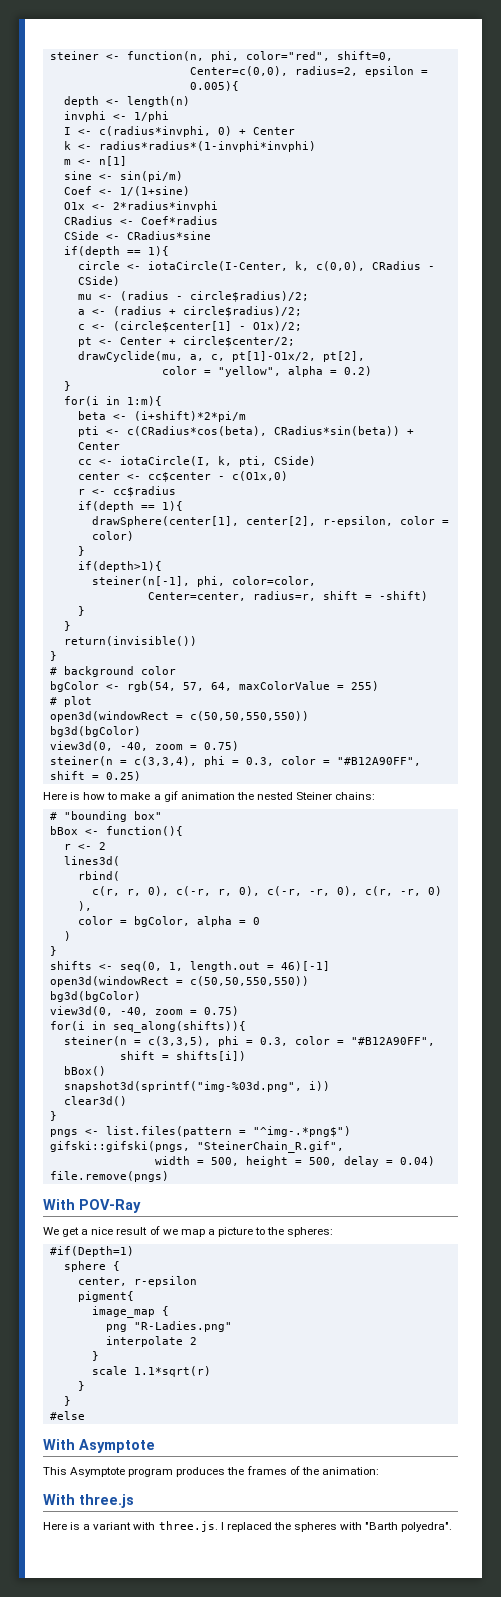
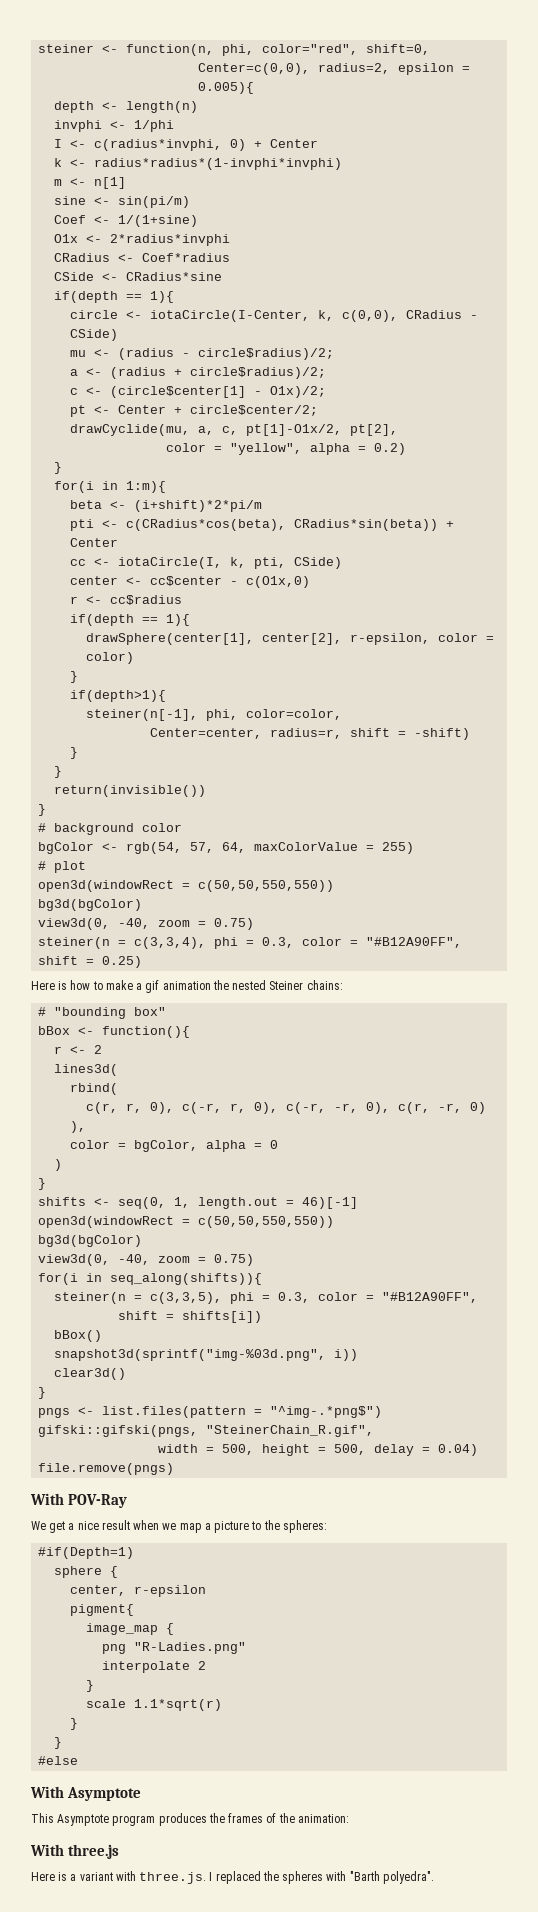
- We get a nice result of we map a picture to the spheres:
+ We get a nice result when we map a picture to the spheres:

